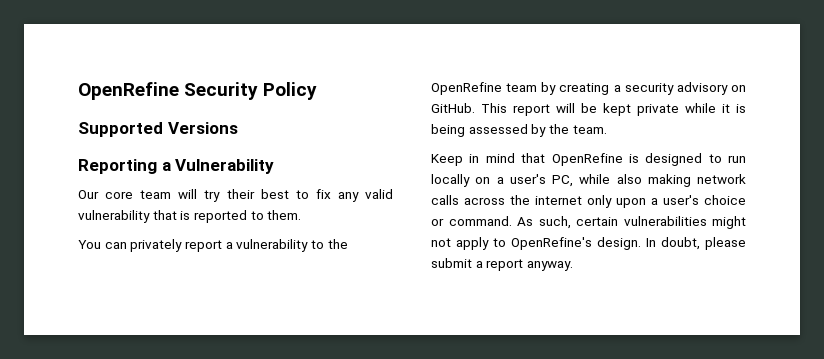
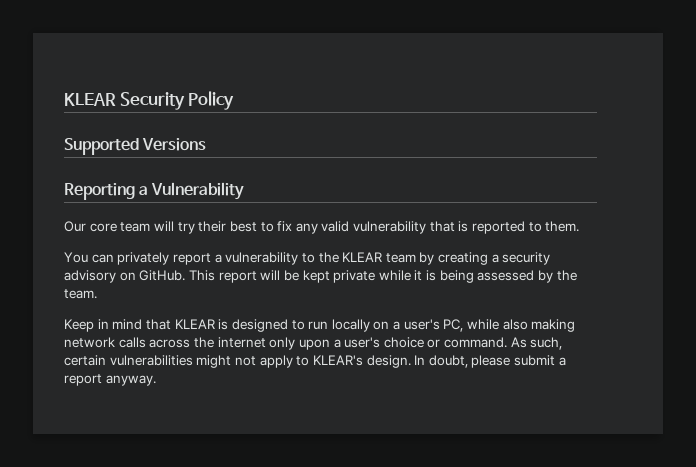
- OpenRefine Security Policy
+ KLEAR Security Policy
- You can privately report a vulnerability to the OpenRefine team by creating a security advisory on GitHub.
+ You can privately report a vulnerability to the KLEAR team by creating a security advisory on GitHub.
- Keep in mind that OpenRefine is designed to run locally on a user's PC, while also making network calls across the internet only upon a user's choice or command.
+ Keep in mind that KLEAR is designed to run locally on a user's PC, while also making network calls across the internet only upon a user's choice or command.
- As such, certain vulnerabilities might not apply to OpenRefine's design.
+ As such, certain vulnerabilities might not apply to KLEAR's design.

